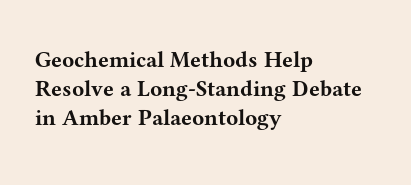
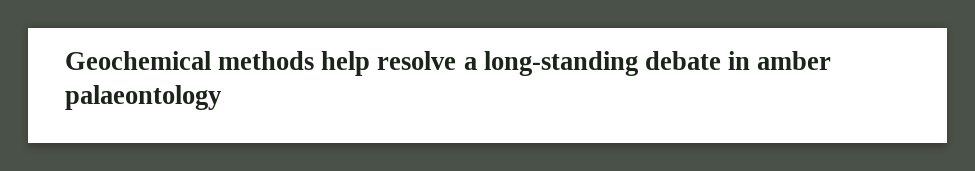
- Geochemical Methods Help Resolve a Long-Standing Debate in Amber Palaeontology
+ Geochemical methods help resolve a long-standing debate in amber palaeontology

